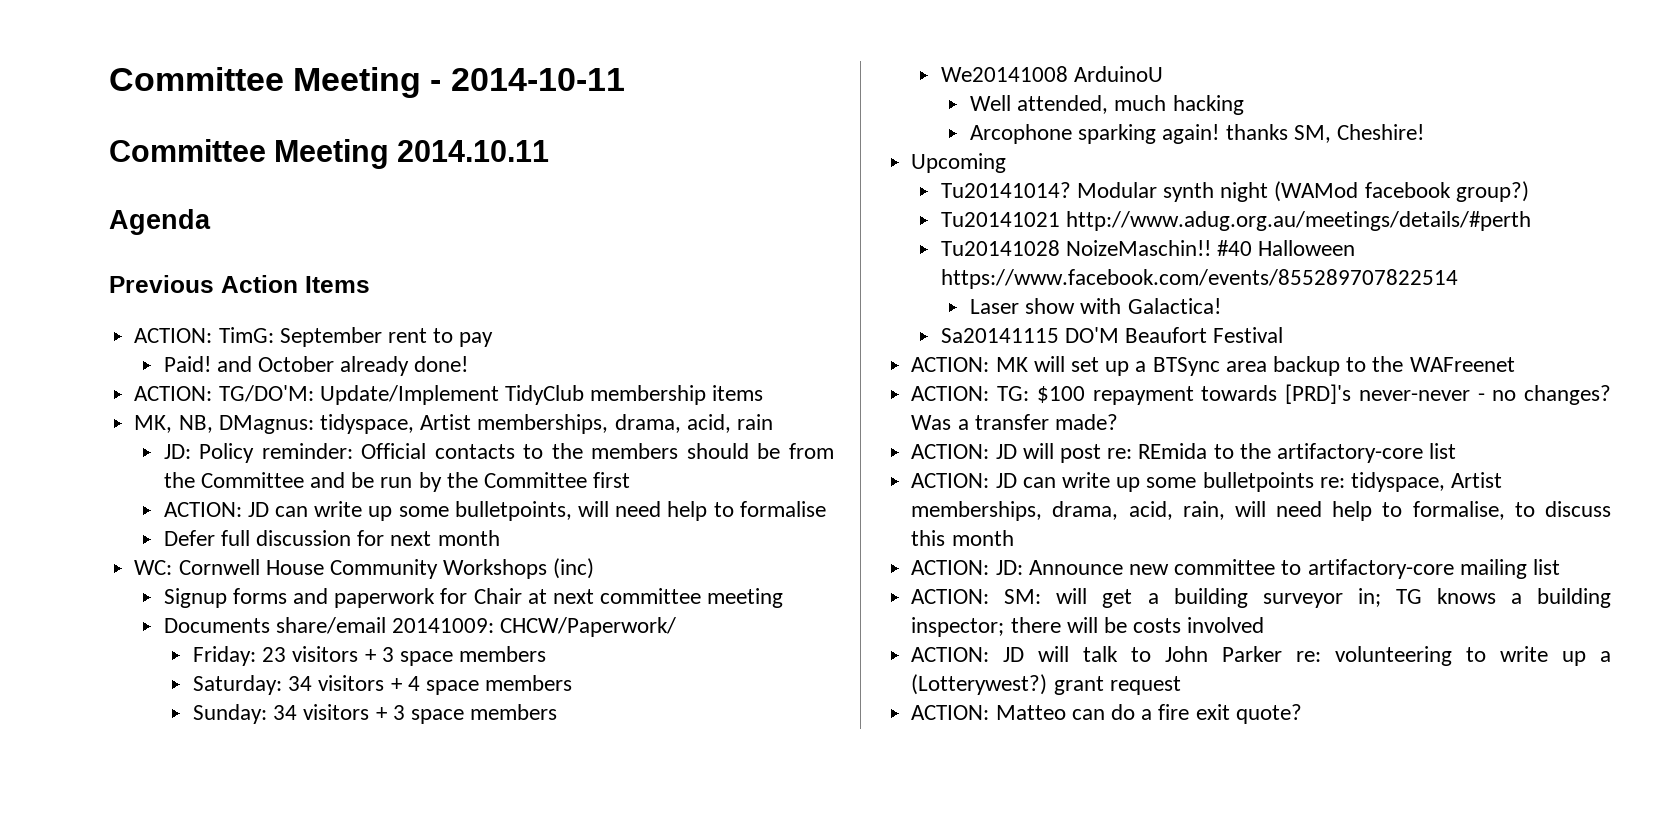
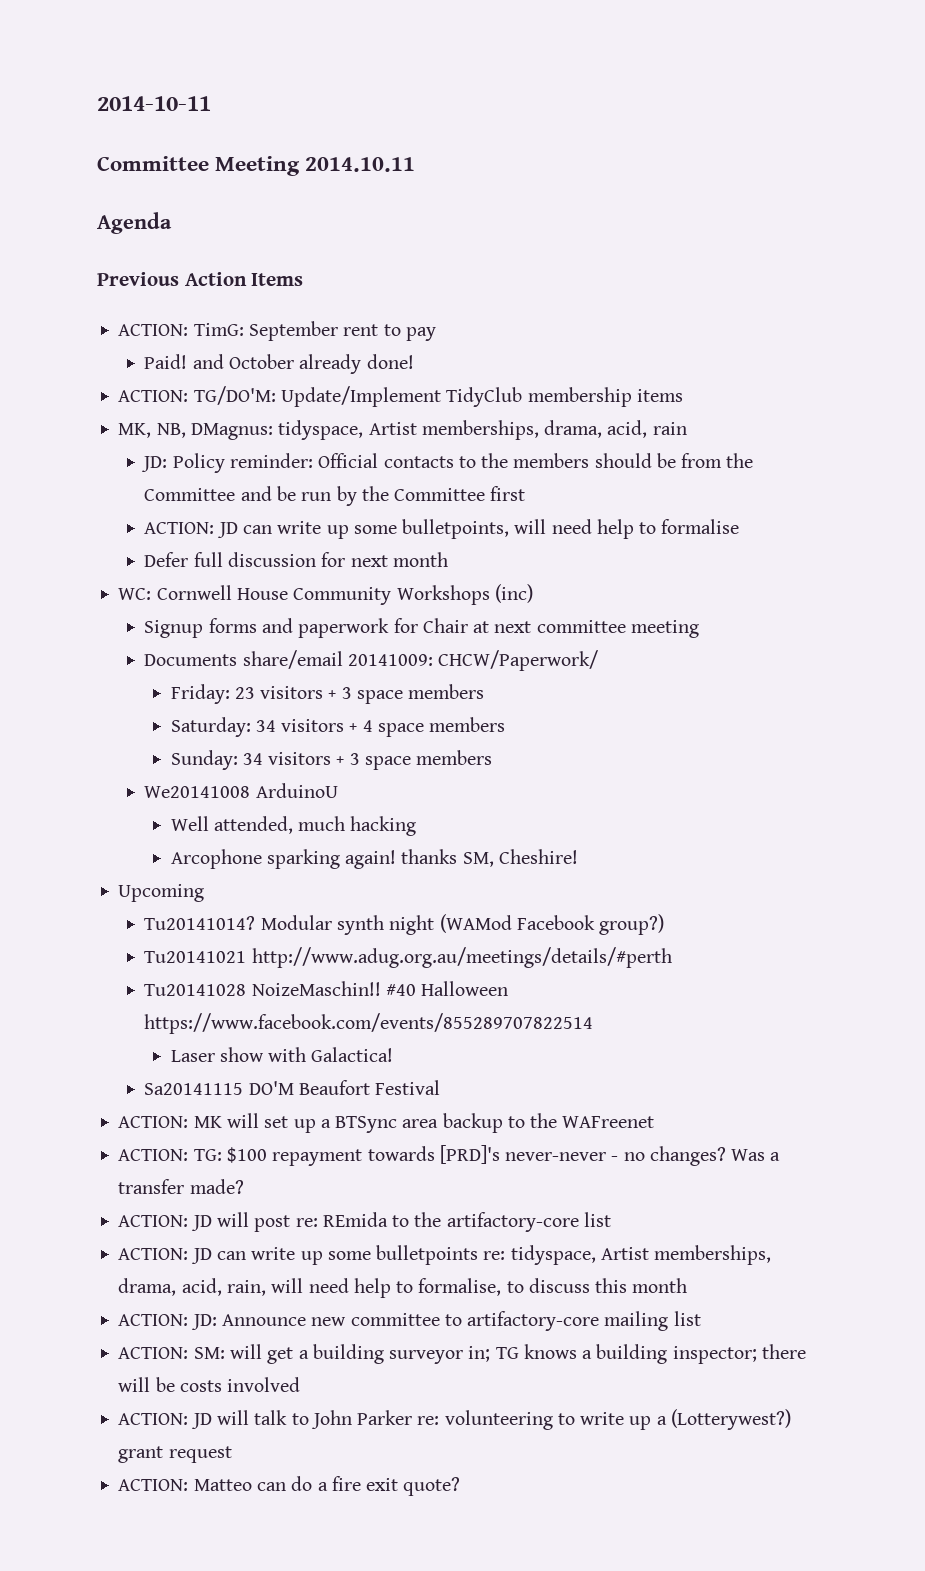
- Committee Meeting - 2014-10-11
+ 2014-10-11
- Modular synth night (WAMod facebook group?)
+ Modular synth night (WAMod Facebook group?)

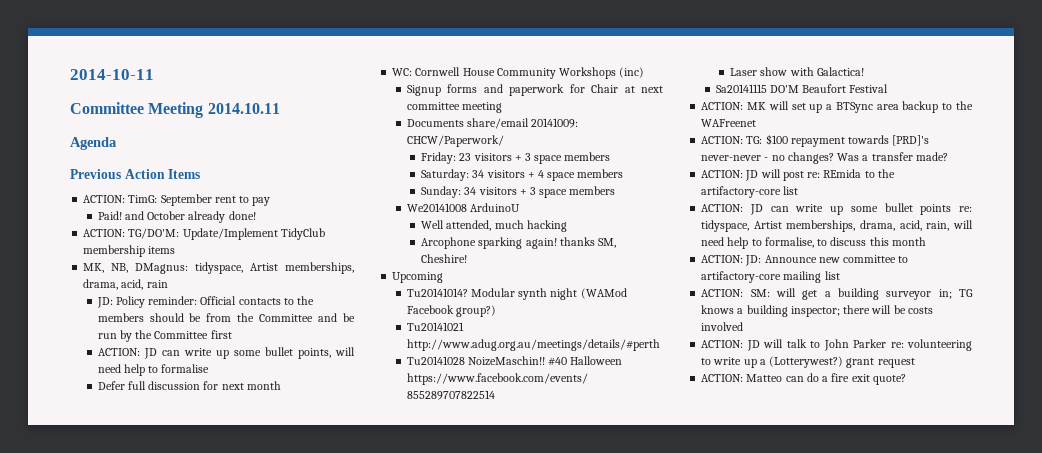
- ACTION: JD can write up some bulletpoints, will need help to formalise
+ ACTION: JD can write up some bullet points, will need help to formalise
- ACTION: JD can write up some bulletpoints re: tidyspace, Artist memberships, drama, acid, rain, will need help to formalise, to discuss this month
+ ACTION: JD can write up some bullet points re: tidyspace, Artist memberships, drama, acid, rain, will need help to formalise, to discuss this month

